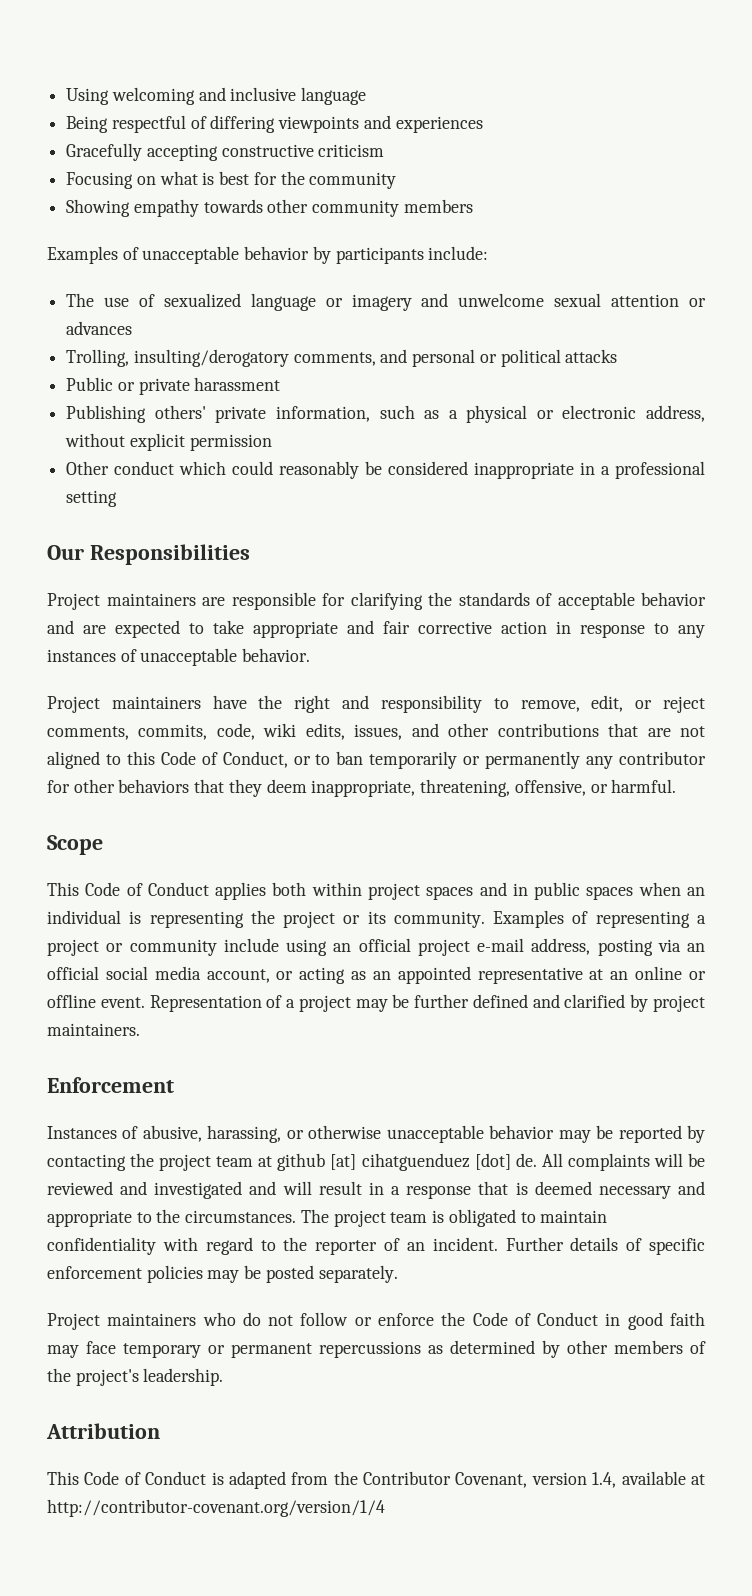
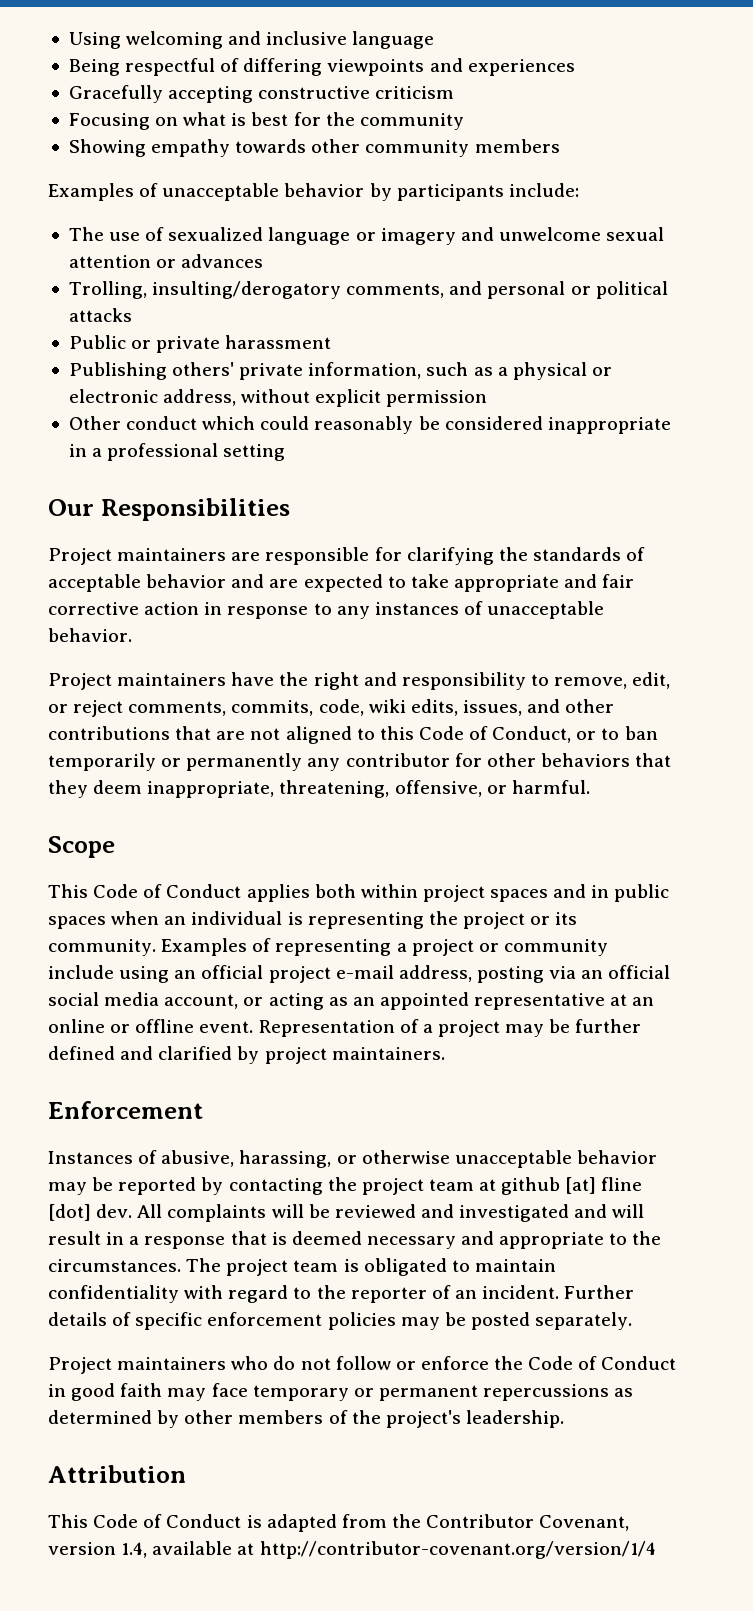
- Instances of abusive, harassing, or otherwise unacceptable behavior may be reported by contacting the project team at github [at] cihatguenduez [dot] de.
+ Instances of abusive, harassing, or otherwise unacceptable behavior may be reported by contacting the project team at github [at] fline [dot] dev.

